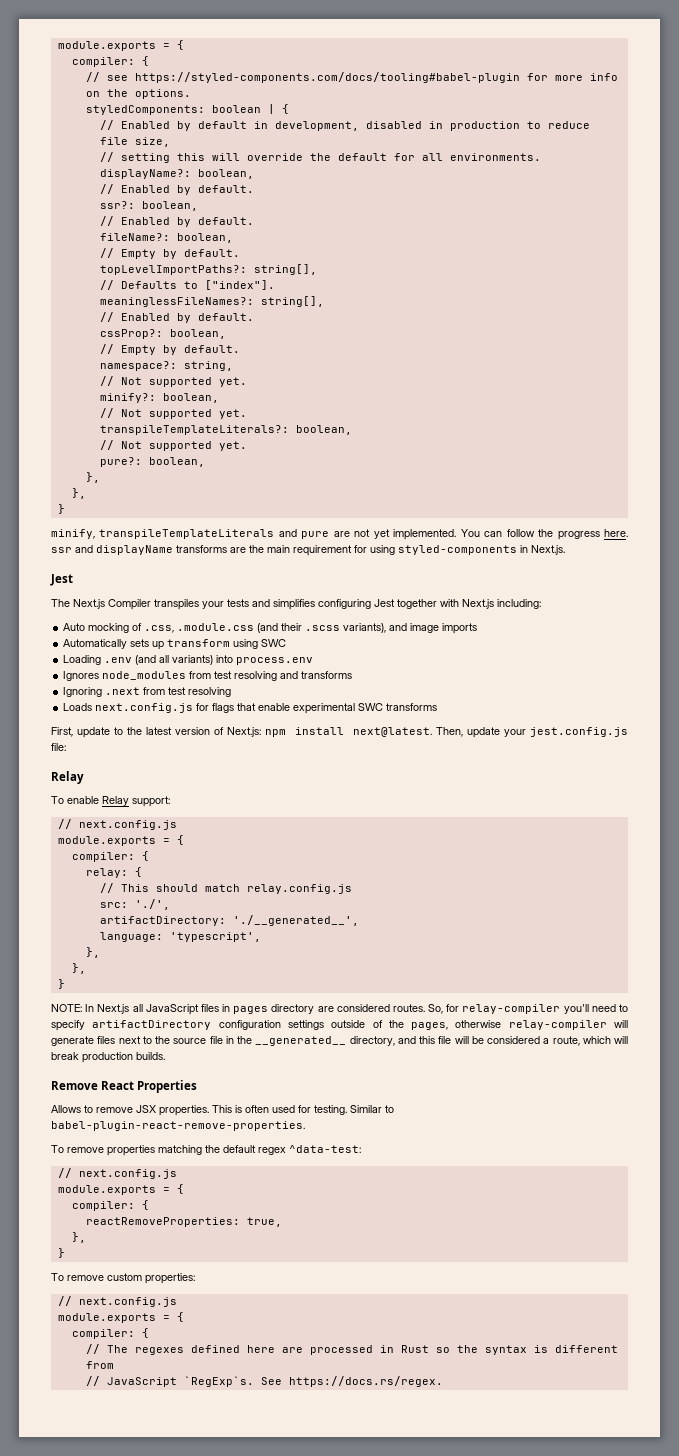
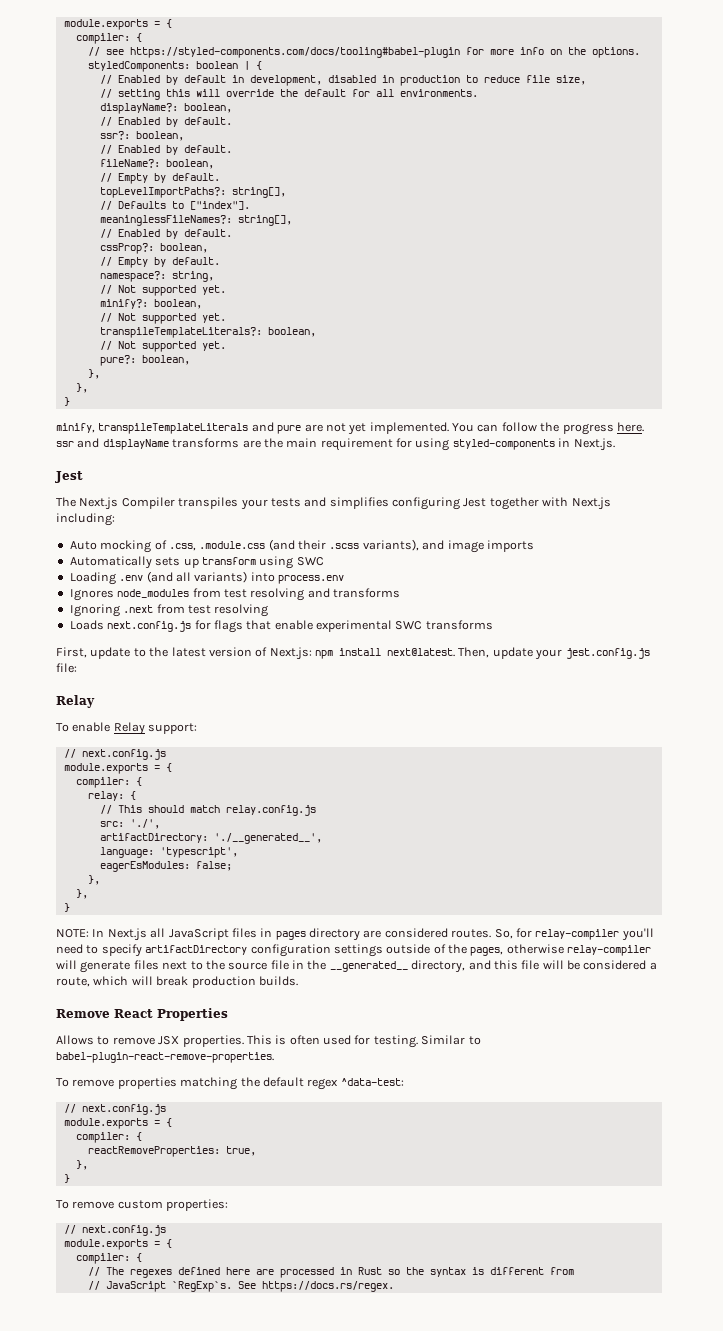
+ eagerEsModules: false;

